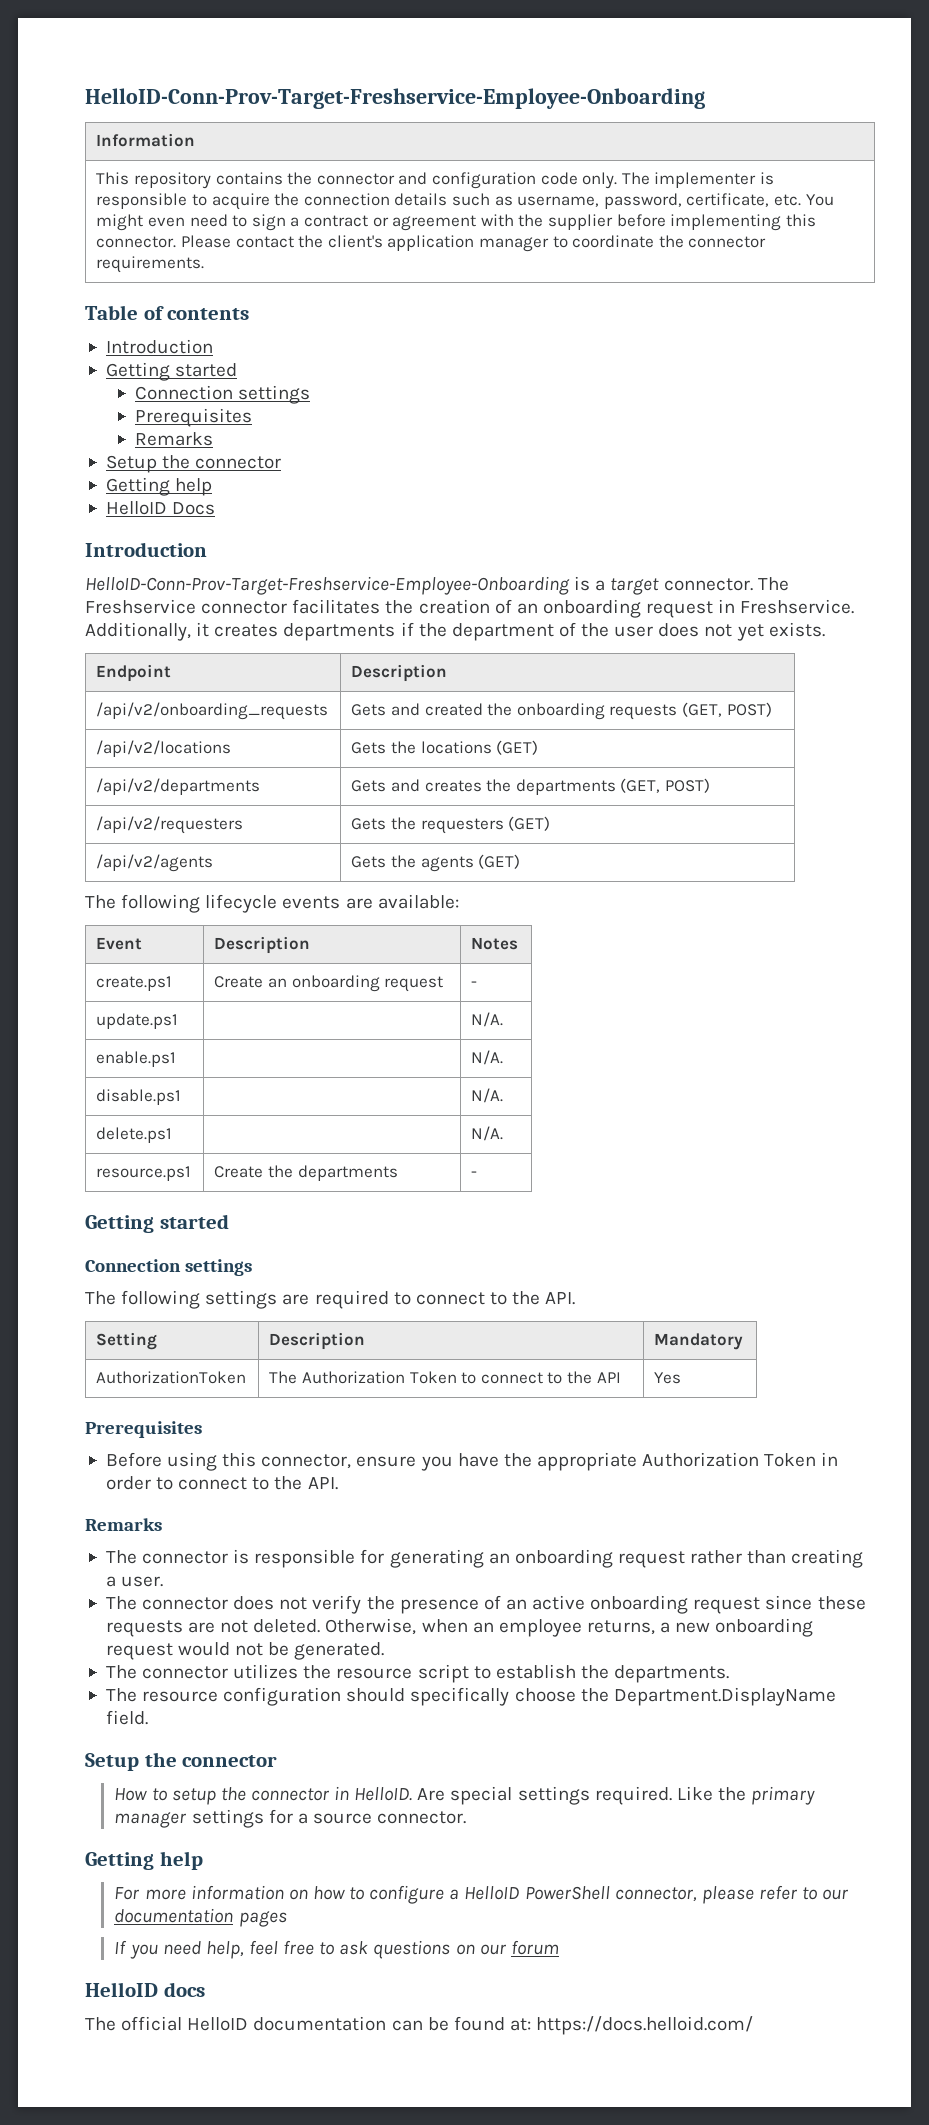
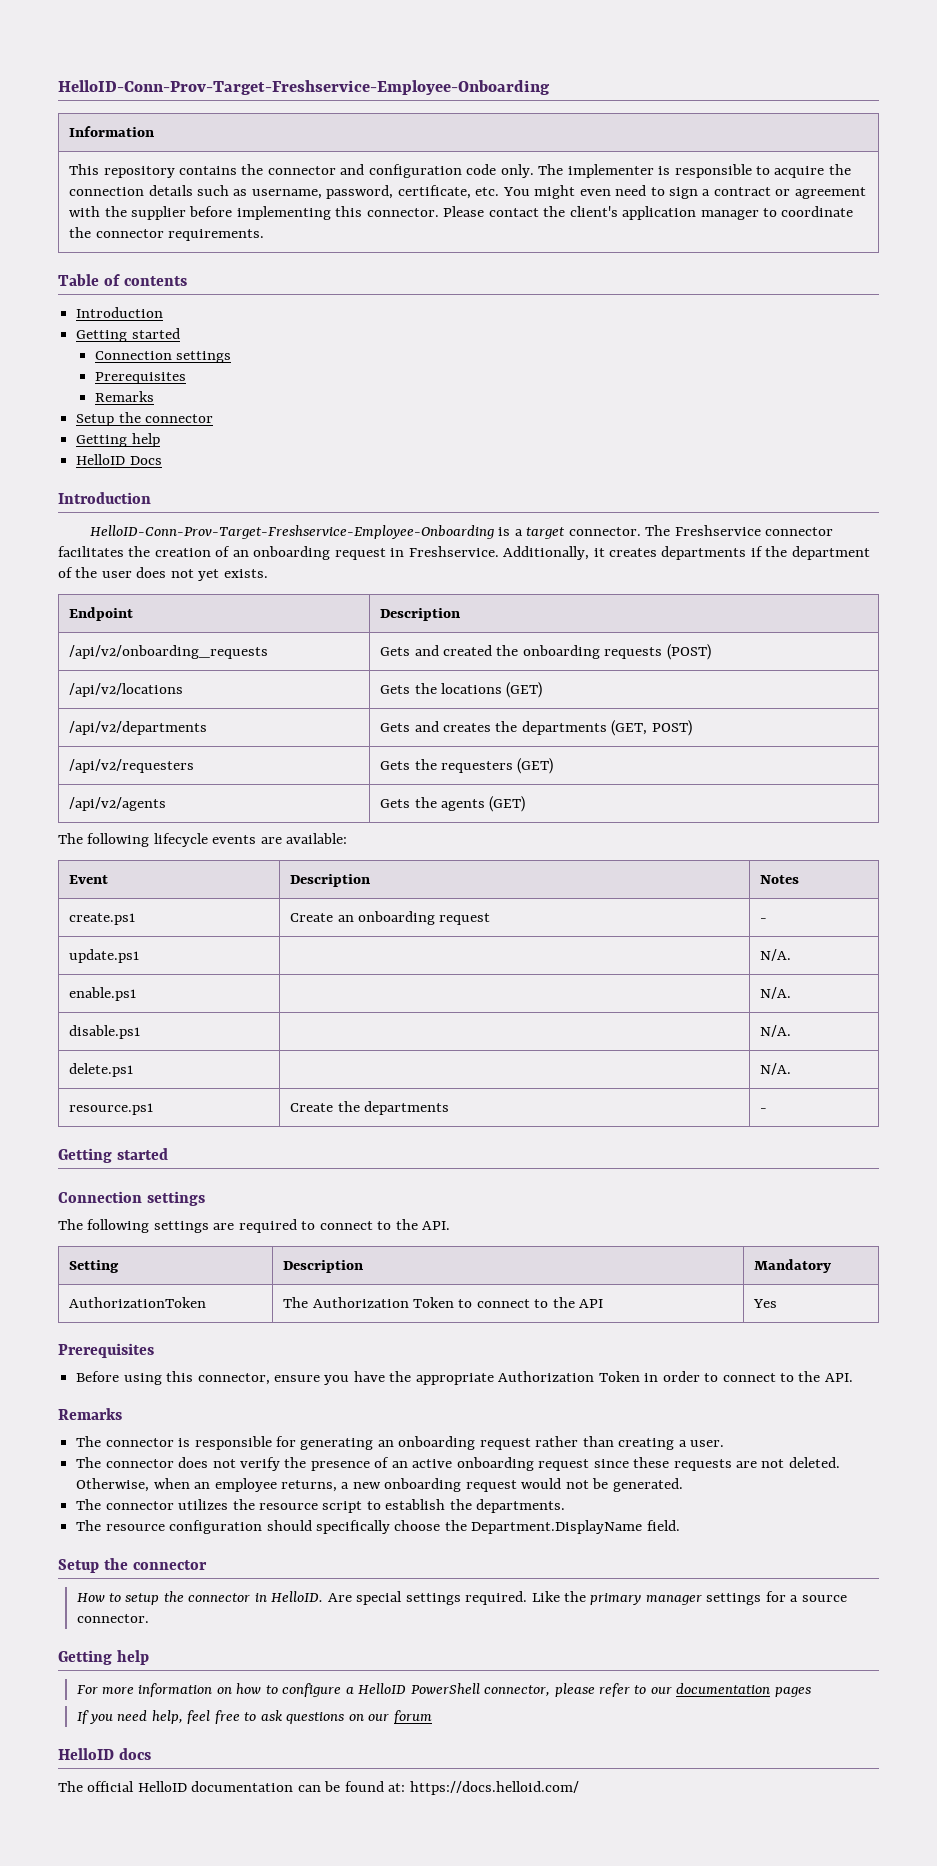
- /api/v2/onboarding_requests | Gets and created the onboarding requests (GET, POST)
+ /api/v2/onboarding_requests | Gets and created the onboarding requests (POST)

